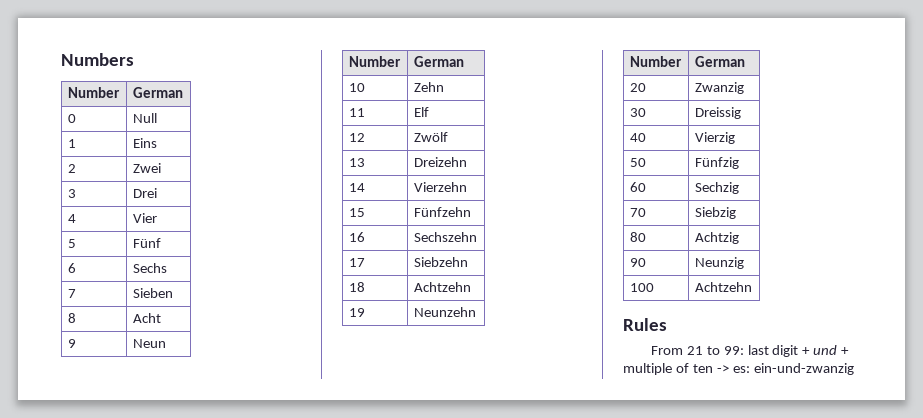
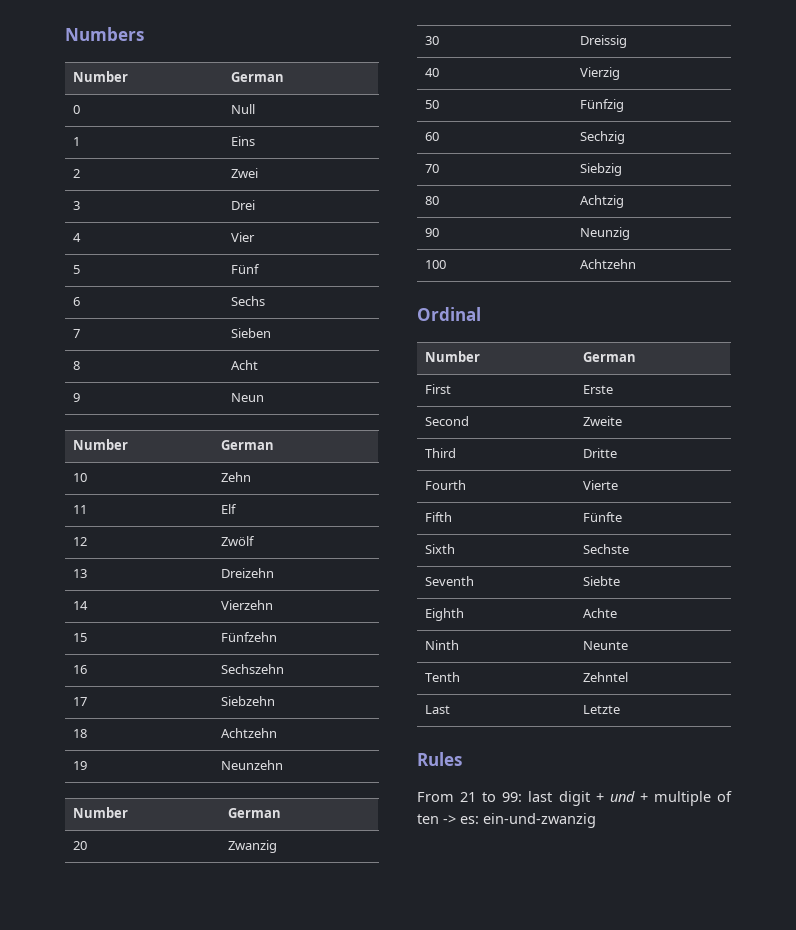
+ Ordinal
+ Number | German
+ First | Erste
+ Second | Zweite
+ Third | Dritte
+ Fourth | Vierte
+ Fifth | Fünfte
+ Sixth | Sechste
+ Seventh | Siebte
+ Eighth | Achte
+ Ninth | Neunte
+ Tenth | Zehntel
+ Last | Letzte

